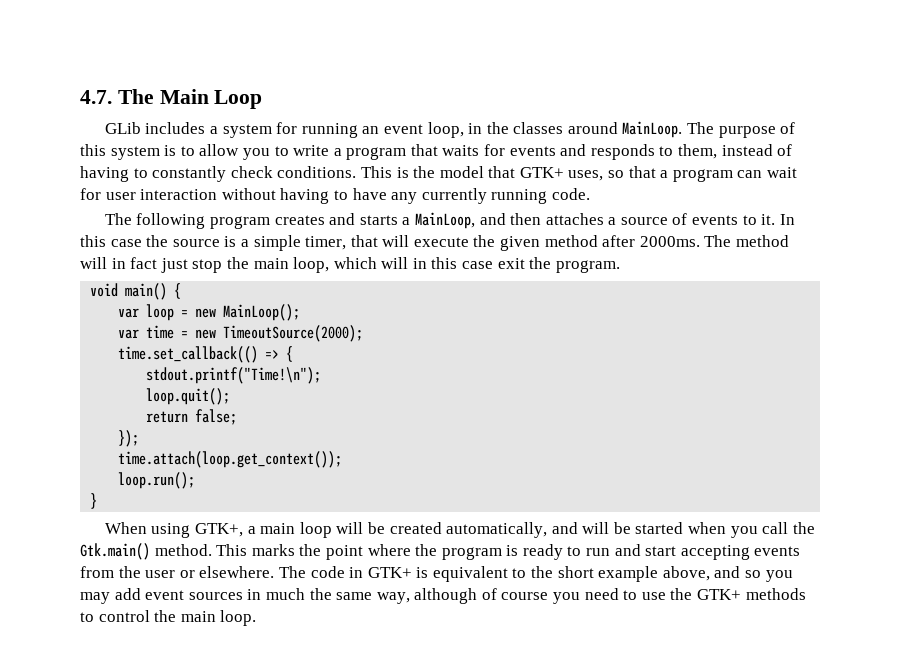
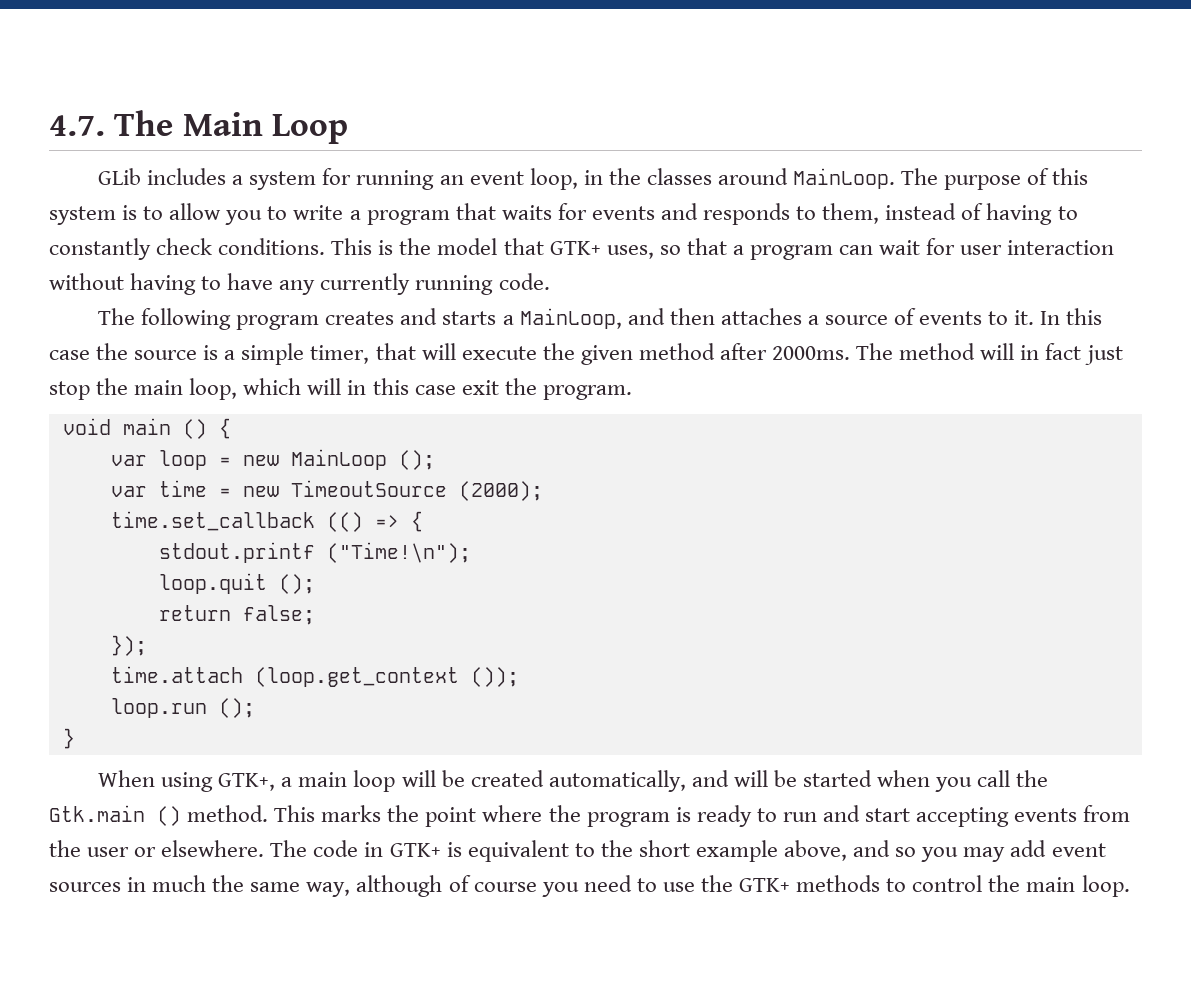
- void main() {
+ void main () {
- var loop = new MainLoop();
+ var loop = new MainLoop ();
- var time = new TimeoutSource(2000);
- time.set_callback(() => {
- stdout.printf("Time!\n");
- loop.quit();
+ var time = new TimeoutSource (2000);
+ time.set_callback (() => {
+ stdout.printf ("Time!\n");
+ loop.quit ();
  return false;
  });
- time.attach(loop.get_context());
- loop.run();
+ time.attach (loop.get_context ());
+ loop.run ();
- When using GTK+, a main loop will be created automatically, and will be started when you call the Gtk.main() method.
+ When using GTK+, a main loop will be created automatically, and will be started when you call the Gtk.main () method.

